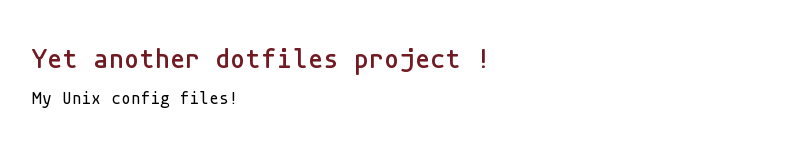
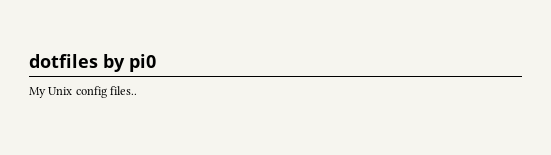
- Yet another dotfiles project !
+ dotfiles by pi0
- My Unix config files!
+ My Unix config files..

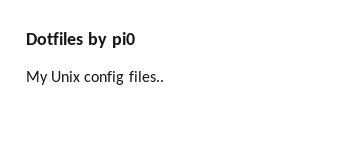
- dotfiles by pi0
+ Dotfiles by pi0

